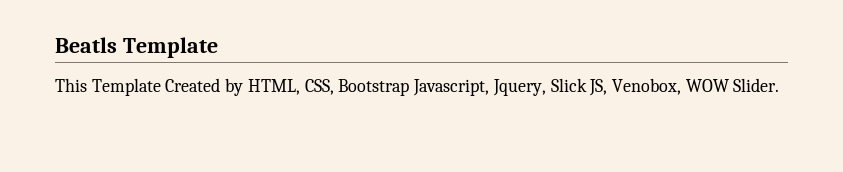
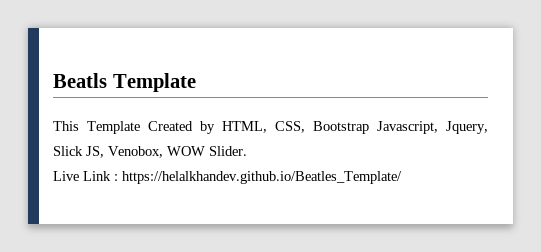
+ Live Link : https://helalkhandev.github.io/Beatles_Template/

